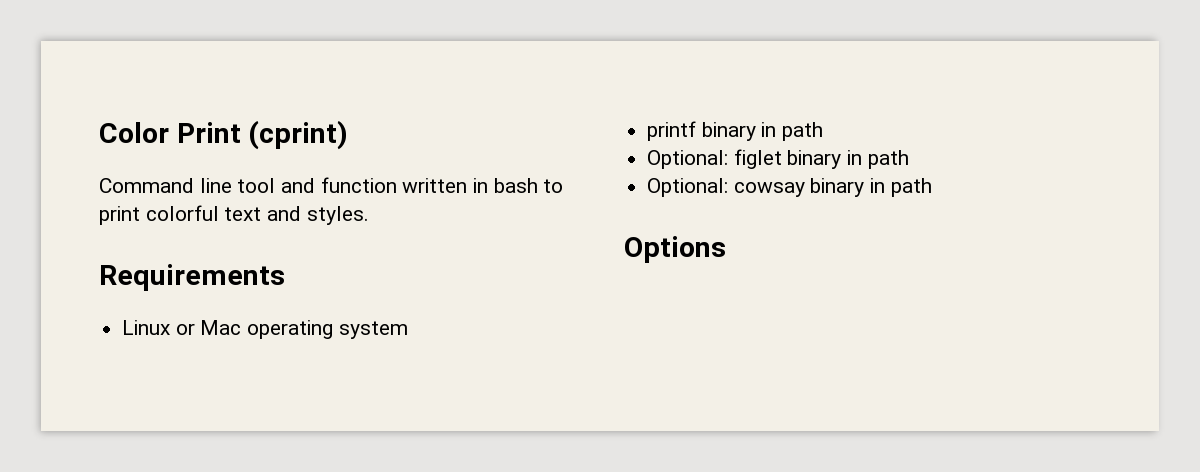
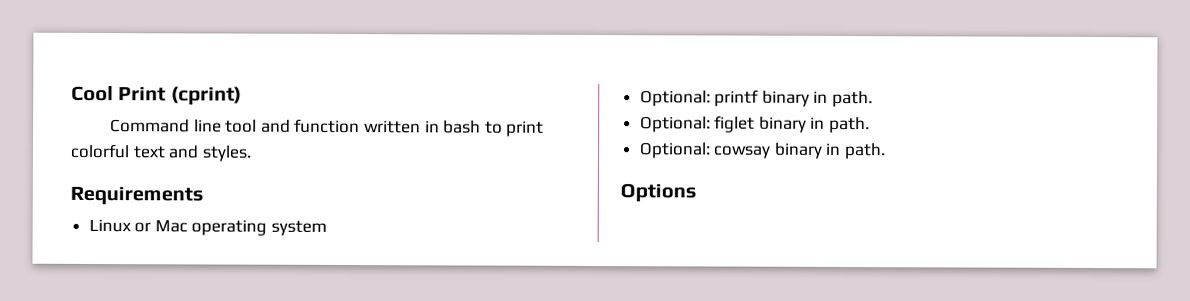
- Color Print (cprint)
+ Cool Print (cprint)
- printf binary in path
+ Optional: printf binary in path.
- Optional: figlet binary in path
+ Optional: figlet binary in path.
- Optional: cowsay binary in path
+ Optional: cowsay binary in path.

